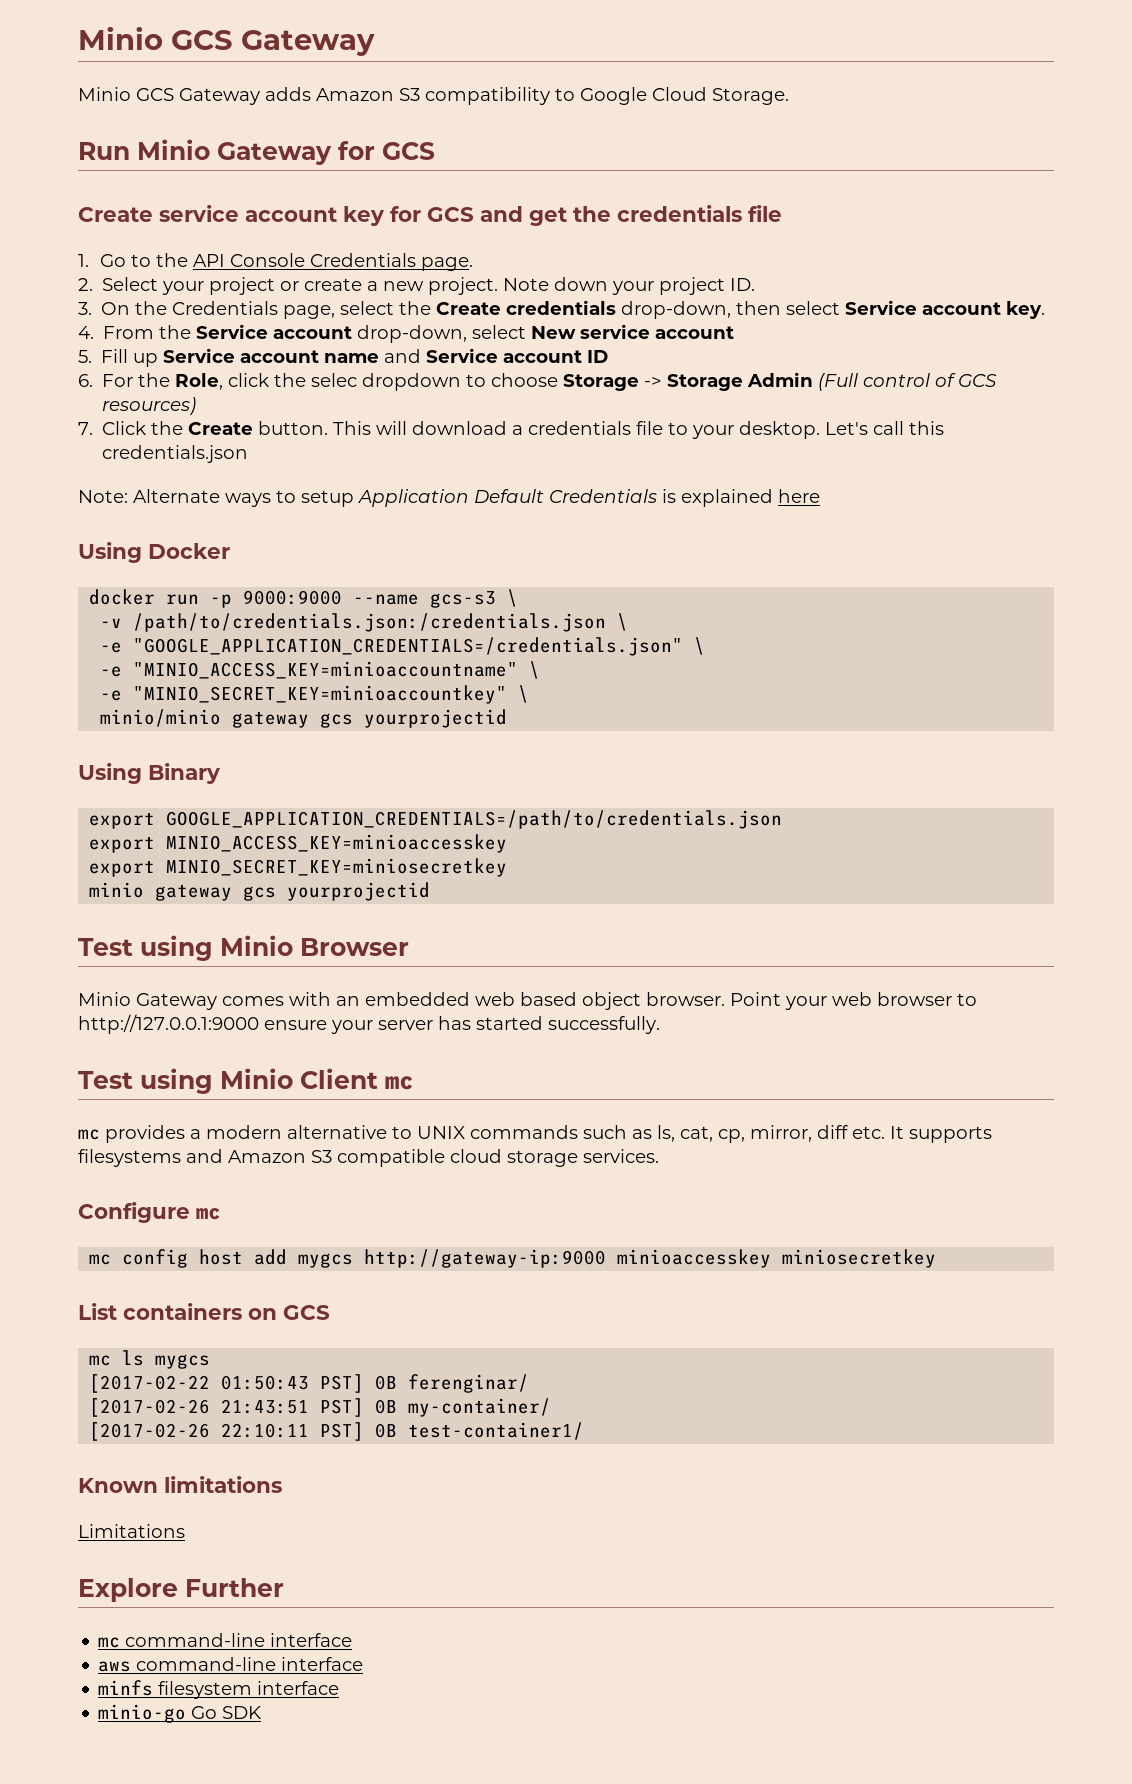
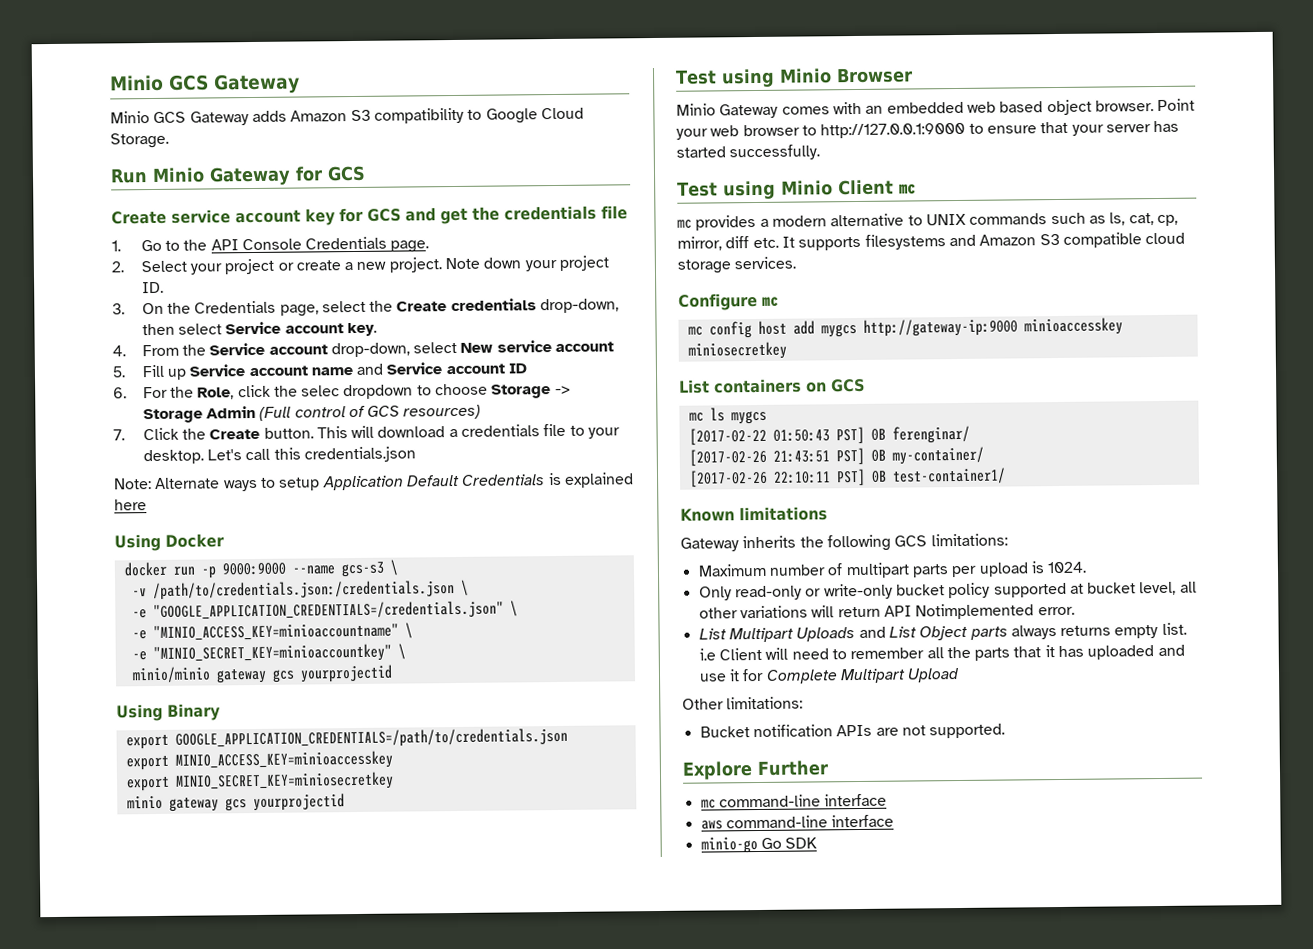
- Point your web browser to http://127.0.0.1:9000 ensure your server has started successfully.
+ Point your web browser to http://127.0.0.1:9000 to ensure that your server has started successfully.
- Limitations
+ Gateway inherits the following GCS limitations:
+ Maximum number of multipart parts per upload is 1024.
+ Only read-only or write-only bucket policy supported at bucket level, all other variations will return API Notimplemented error.
+ List Multipart Uploads and List Object parts always returns empty list. i.e Client will need to remember all the parts that it has uploaded and use it for Complete Multipart Upload
+ Other limitations:
+ Bucket notification APIs are not supported.
- minfs filesystem interface

